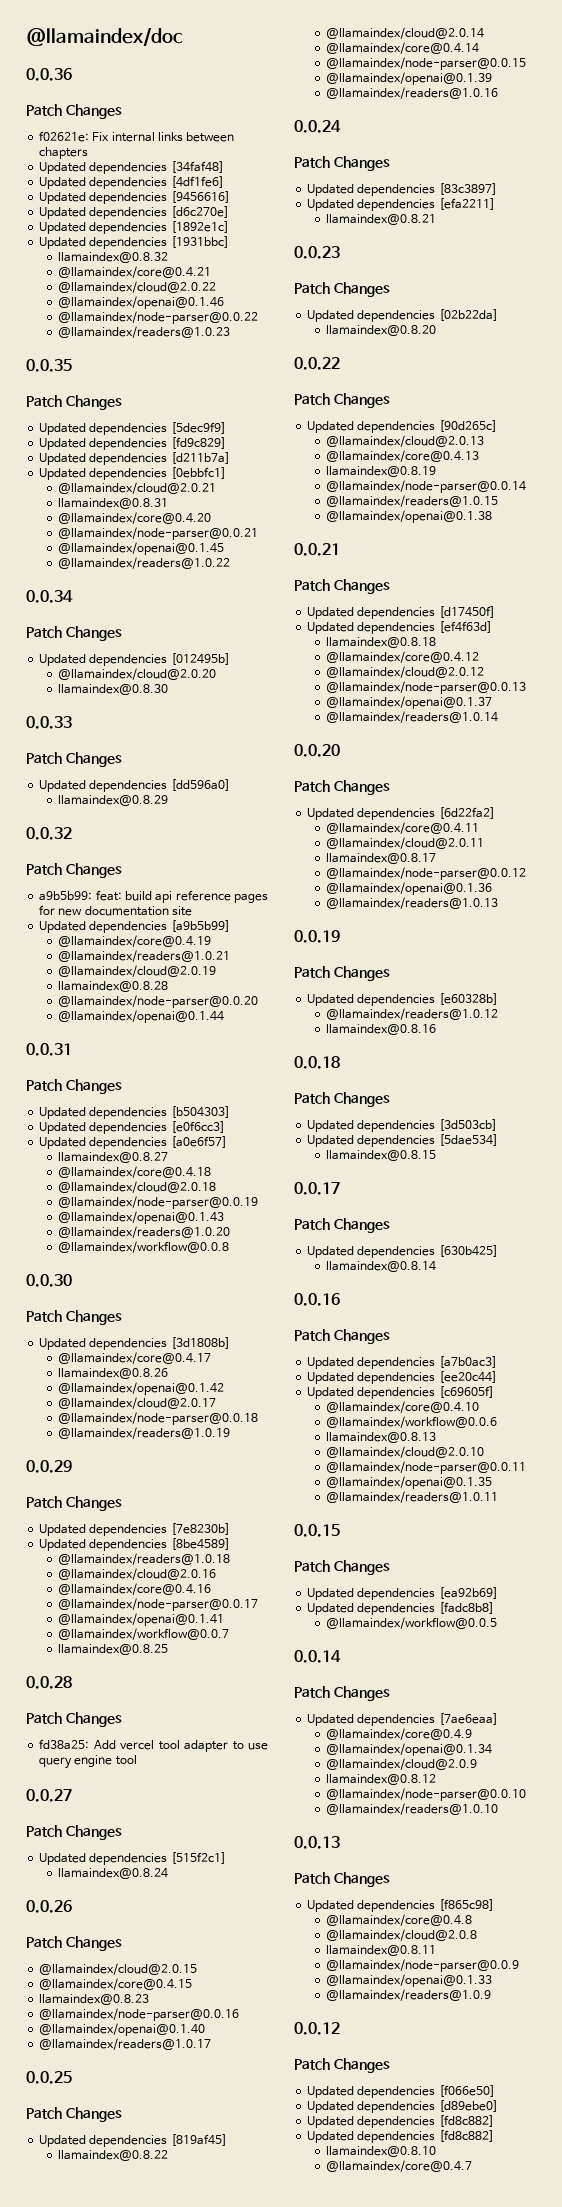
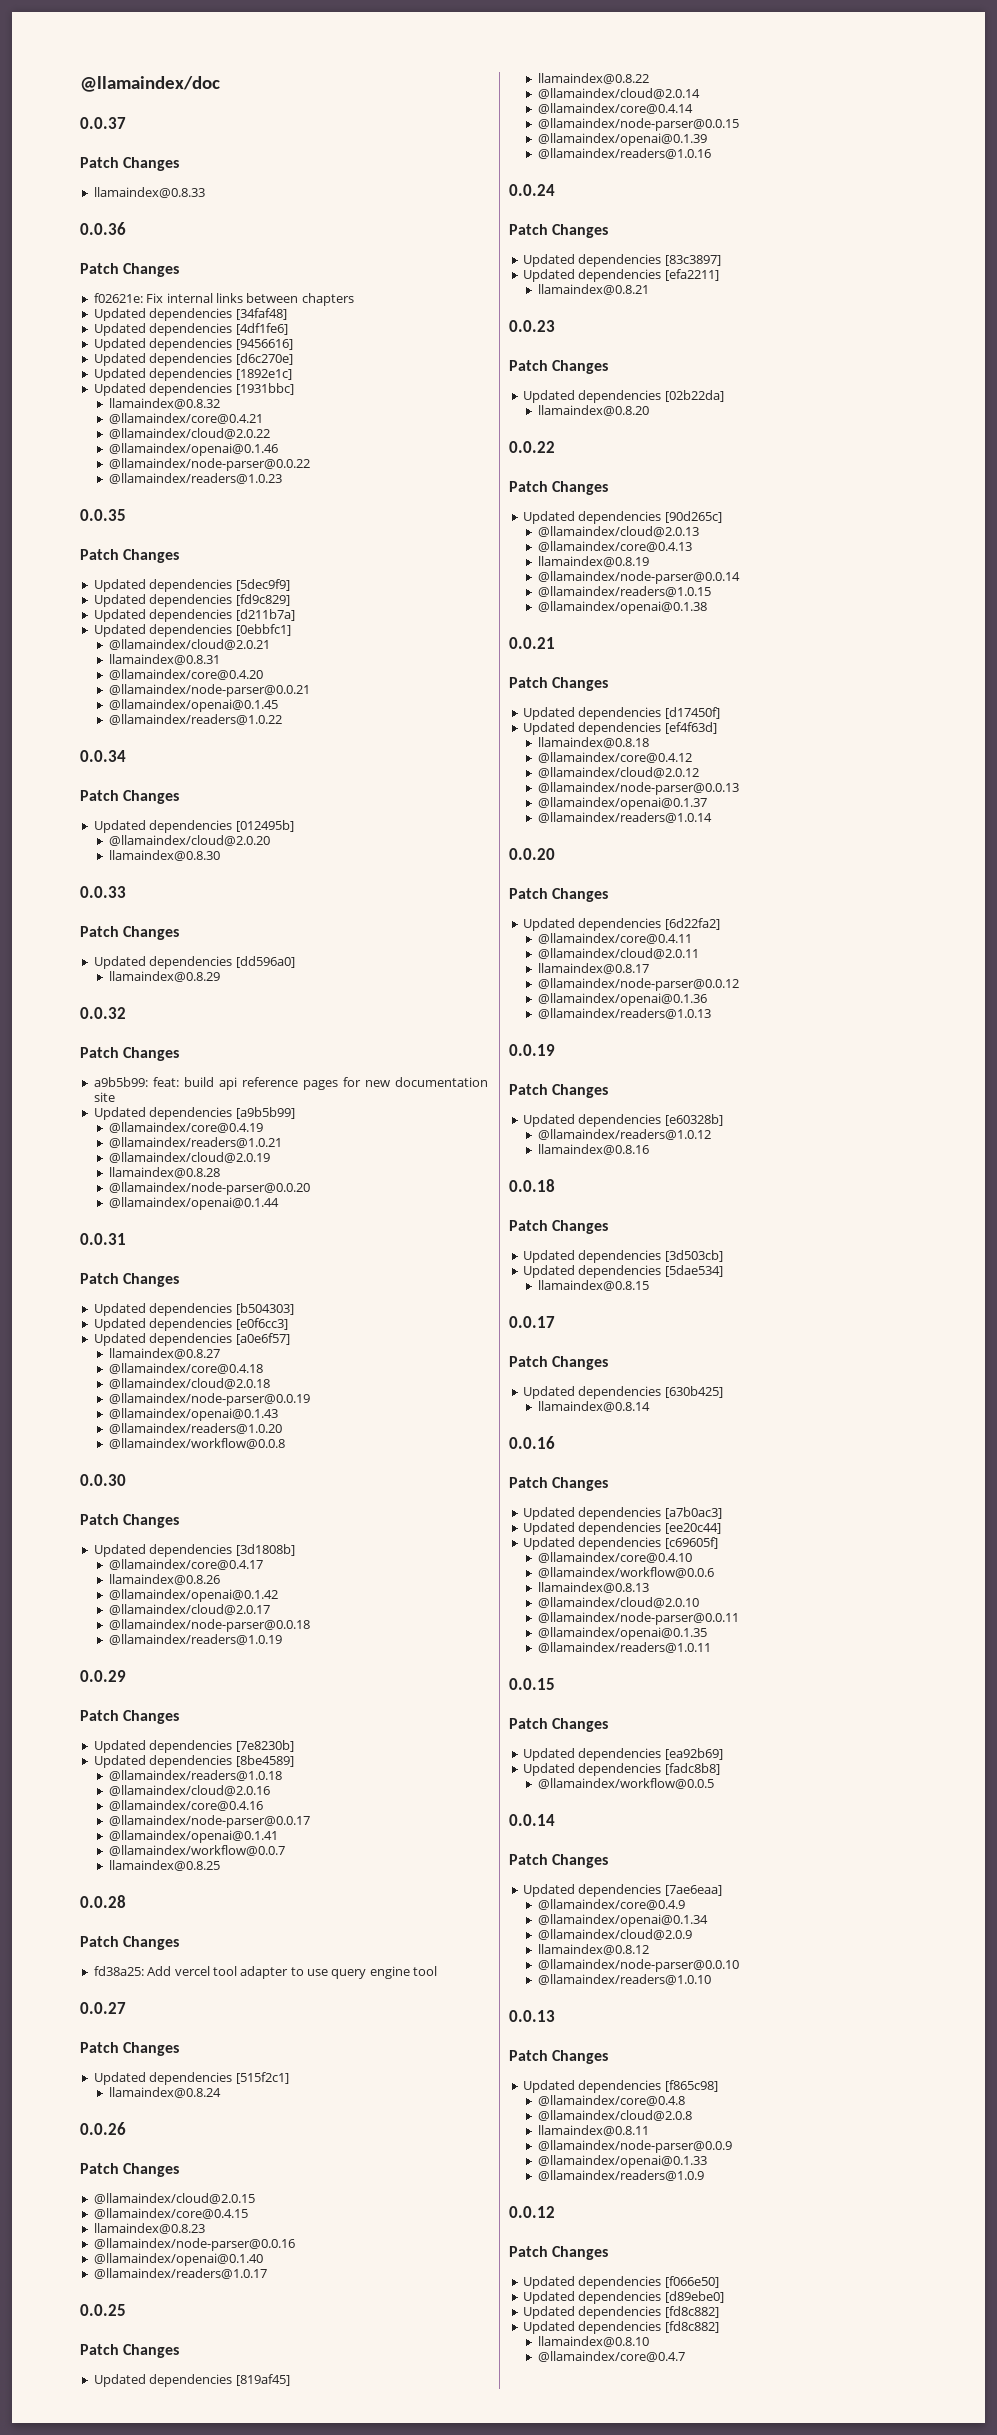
+ 0.0.37
+ Patch Changes
+ llamaindex@0.8.33

